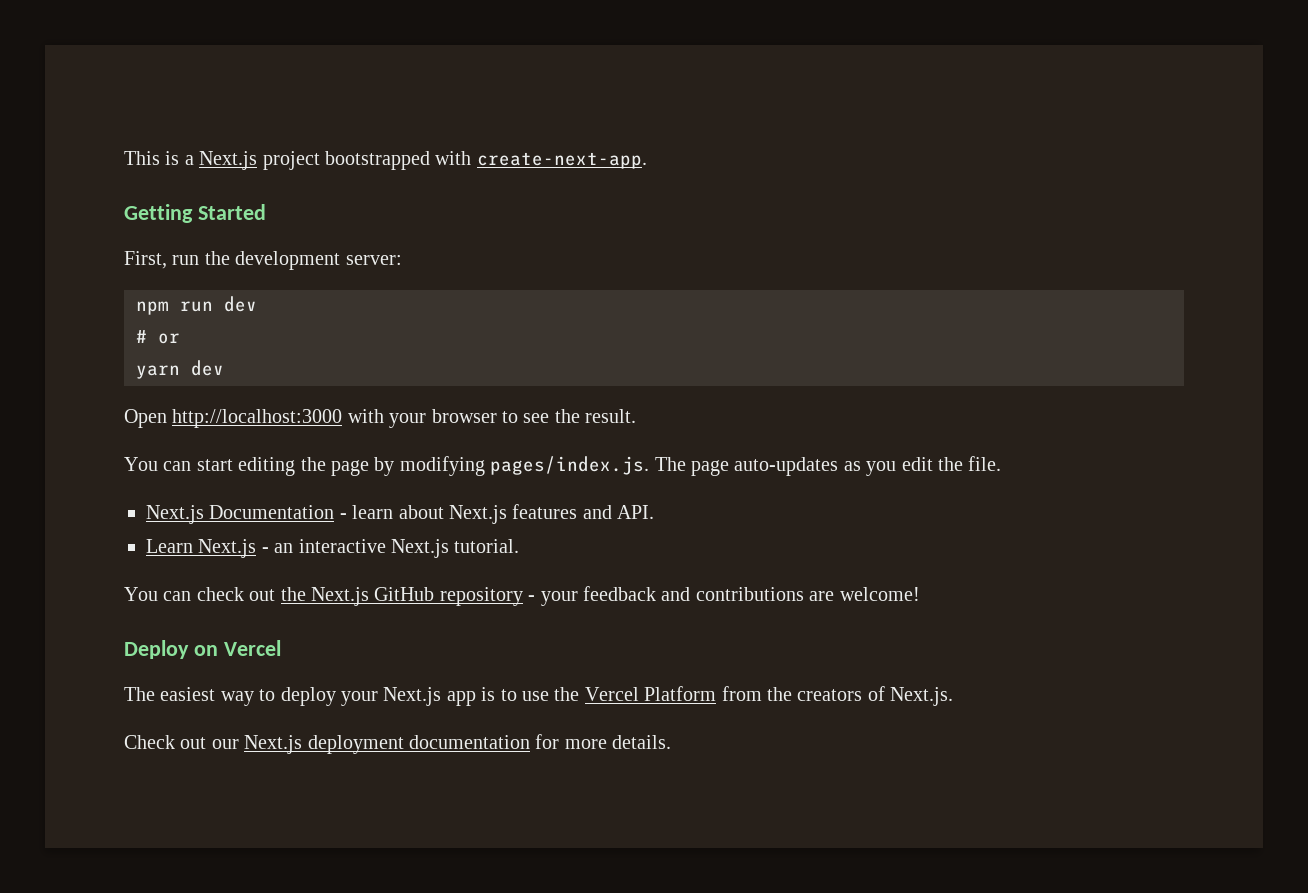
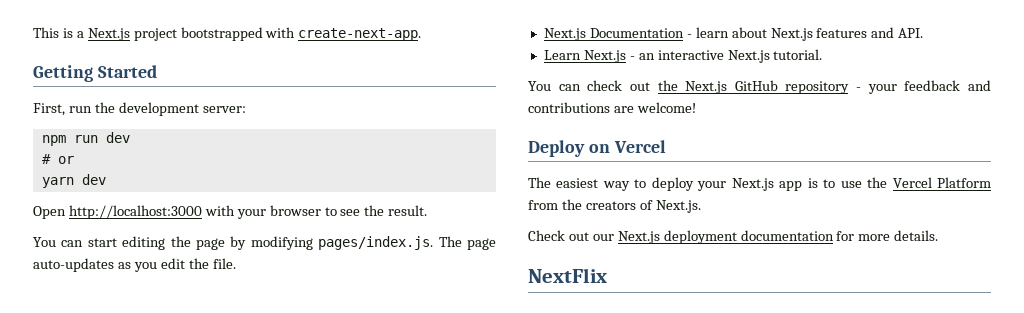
+ NextFlix

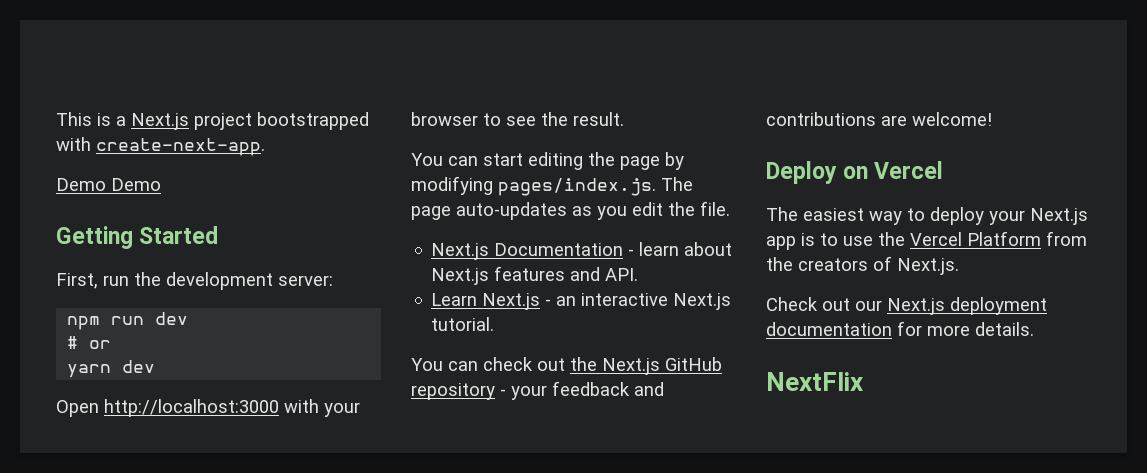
+ Demo Demo

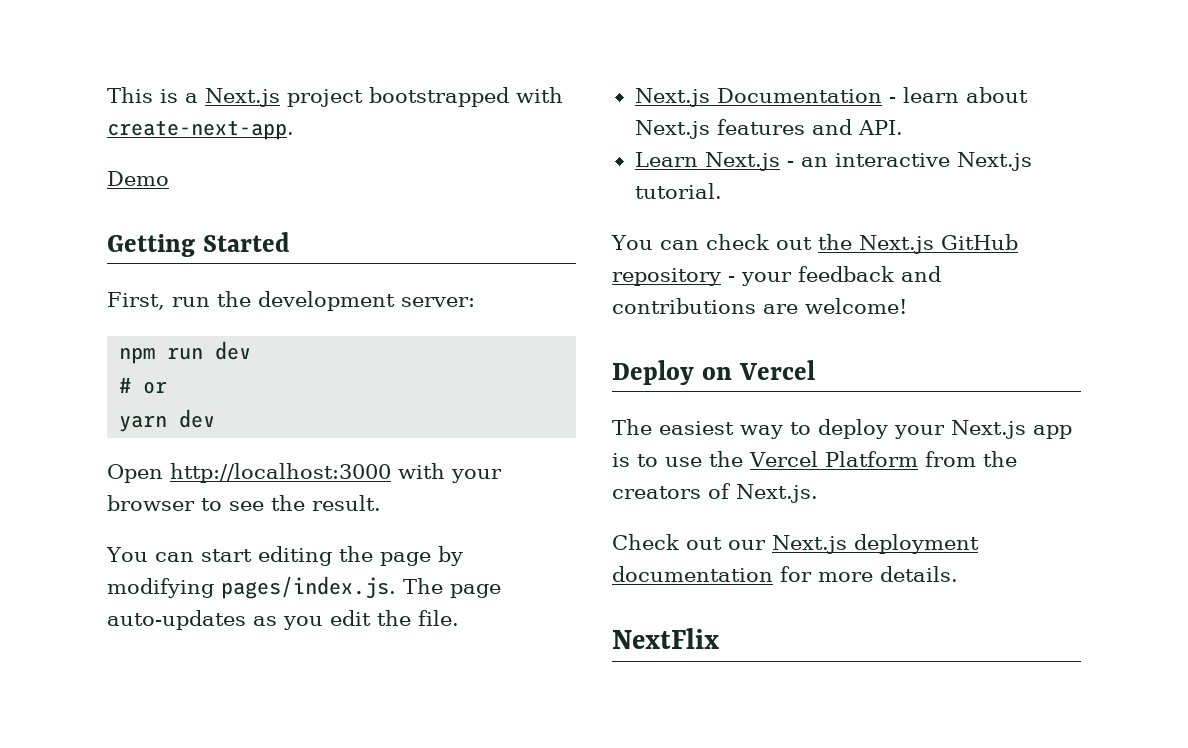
- Demo Demo
+ Demo

